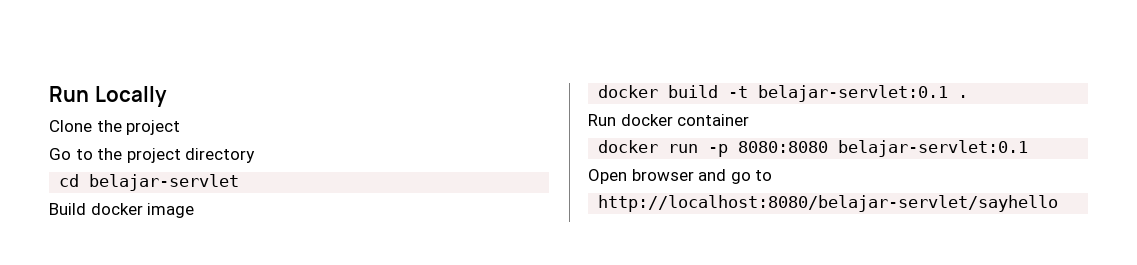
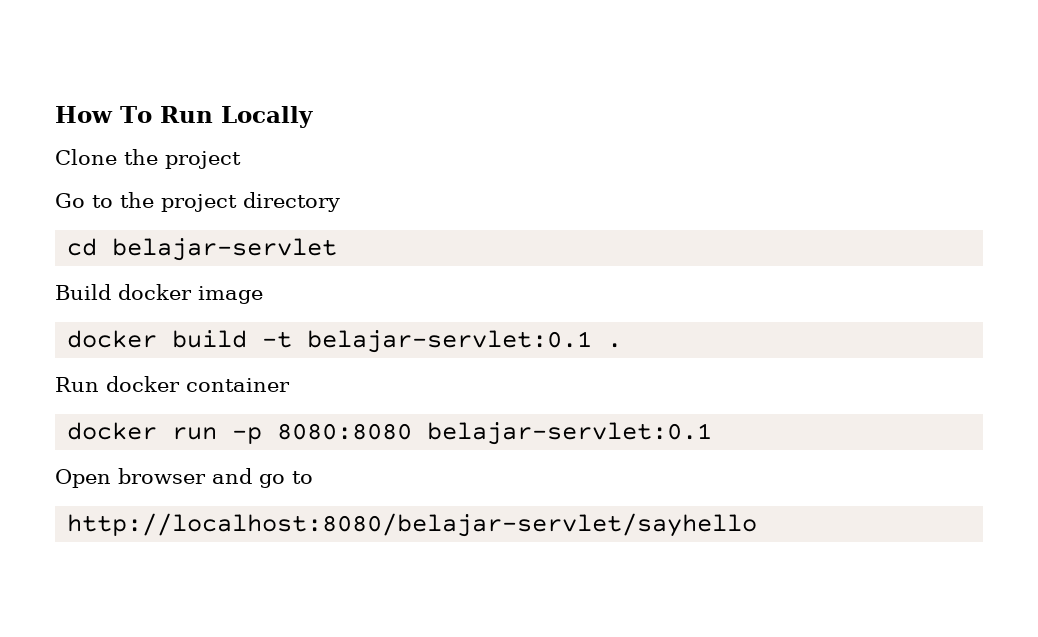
- Run Locally
+ How To Run Locally

